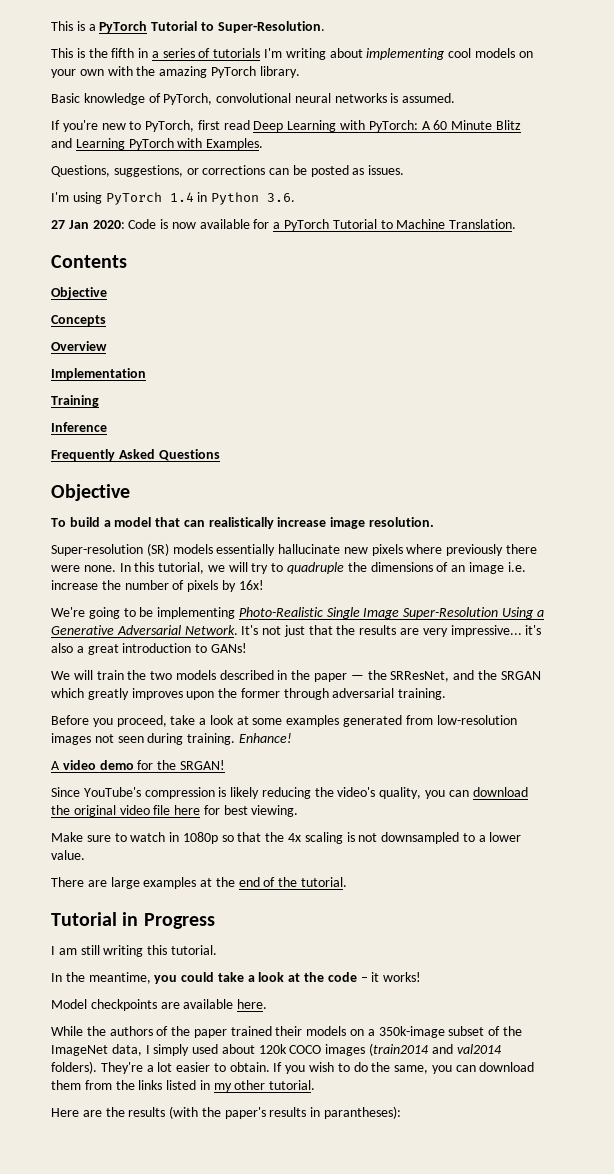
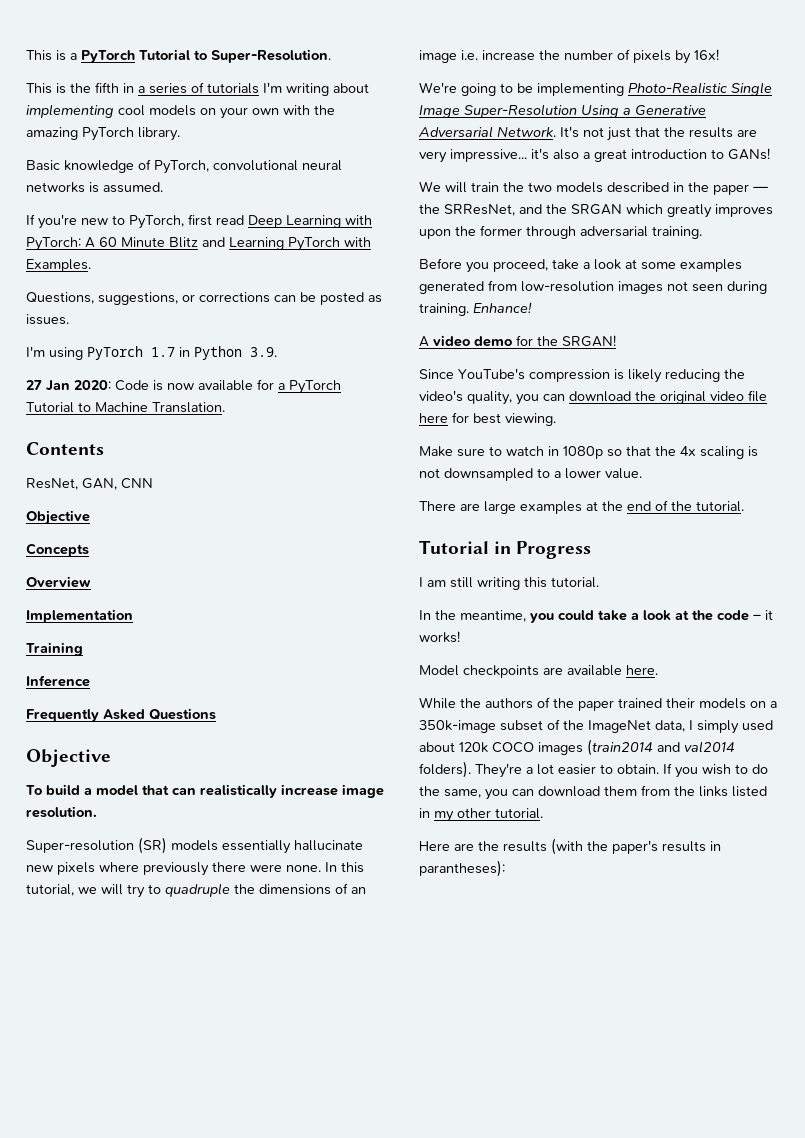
- I'm using PyTorch 1.4 in Python 3.6.
+ I'm using PyTorch 1.7 in Python 3.9.
+ ResNet, GAN, CNN

